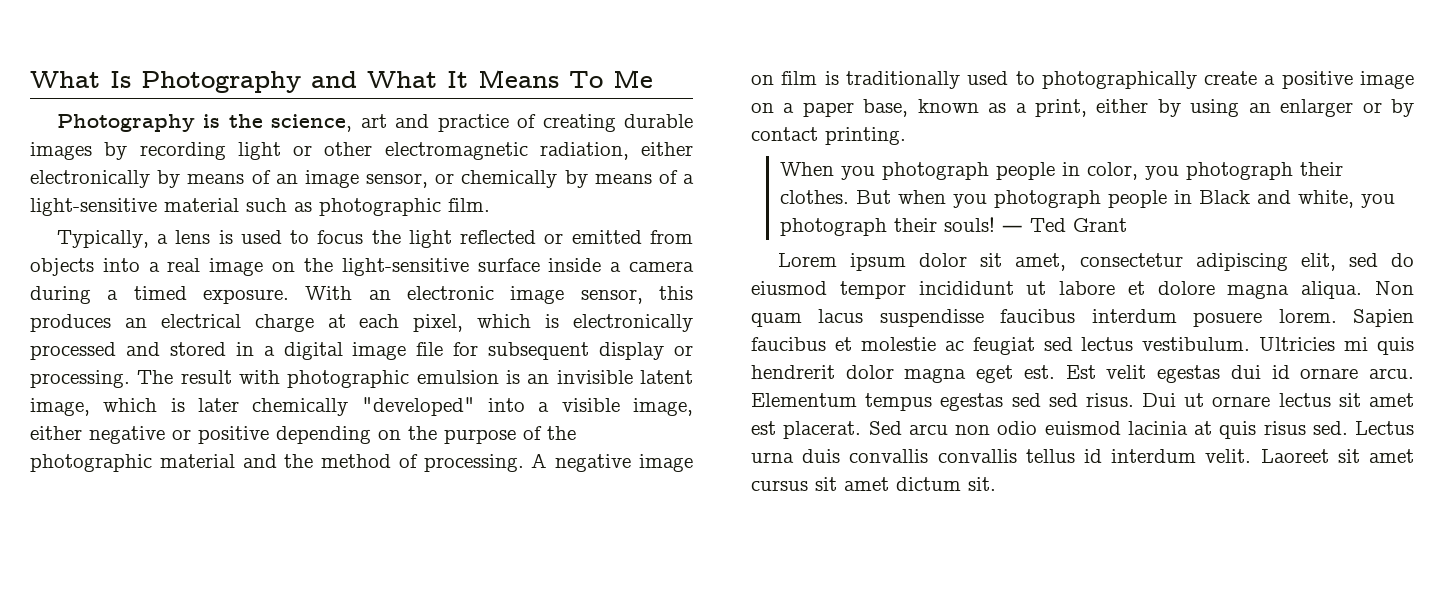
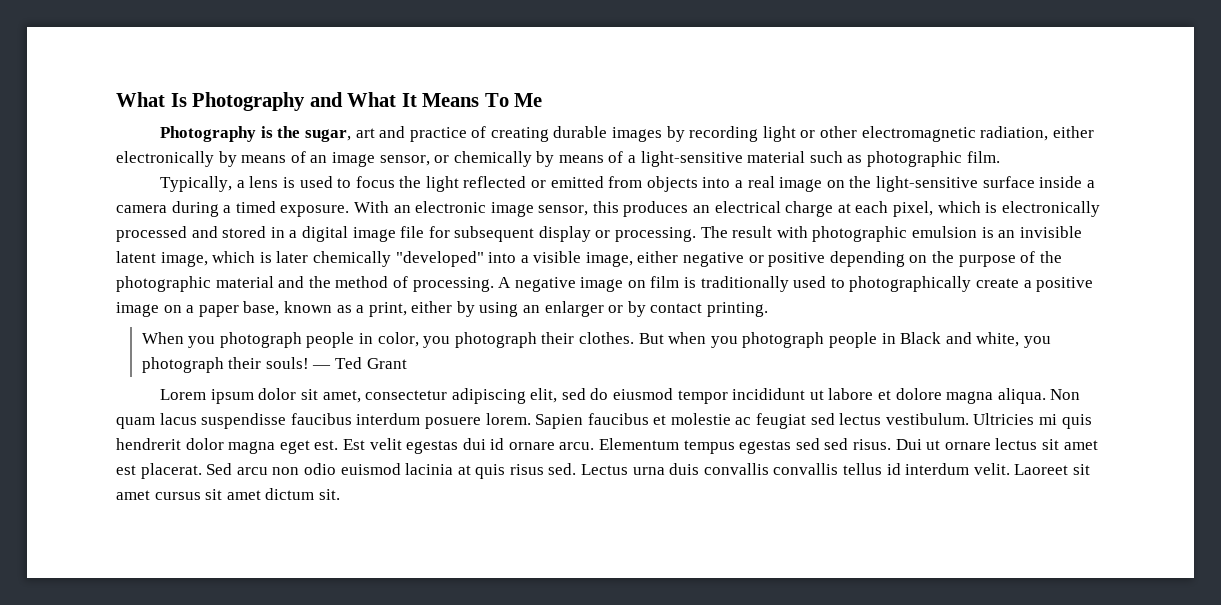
- Photography is the science, art and practice of creating durable images by recording light or other electromagnetic radiation, either electronically by means of an image sensor, or chemically by means of a light-sensitive material such as photographic film.
+ Photography is the sugar, art and practice of creating durable images by recording light or other electromagnetic radiation, either electronically by means of an image sensor, or chemically by means of a light-sensitive material such as photographic film.

